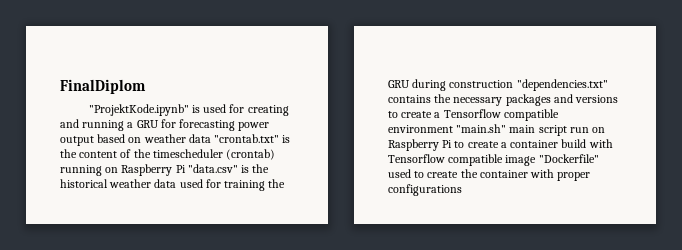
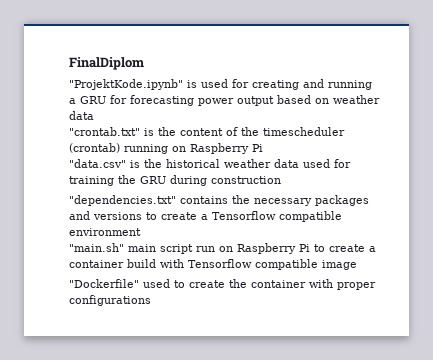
- "ProjektKode.ipynb" is used for creating and running a GRU for forecasting power output based on weather data "crontab.txt" is the content of the timescheduler (crontab) running on Raspberry Pi "data.csv" is the historical weather data used for training the GRU during construction "dependencies.txt" contains the necessary packages and versions to create a Tensorflow compatible environment "main.sh" main script run on Raspberry Pi to create a container build with Tensorflow compatible image "Dockerfile" used to create the container with proper configurations
+ "ProjektKode.ipynb" is used for creating and running a GRU for forecasting power output based on weather data
+ "crontab.txt" is the content of the timescheduler (crontab) running on Raspberry Pi
+ "data.csv" is the historical weather data used for training the GRU during construction
+ "dependencies.txt" contains the necessary packages and versions to create a Tensorflow compatible environment
+ "main.sh" main script run on Raspberry Pi to create a container build with Tensorflow compatible image
+ "Dockerfile" used to create the container with proper configurations

